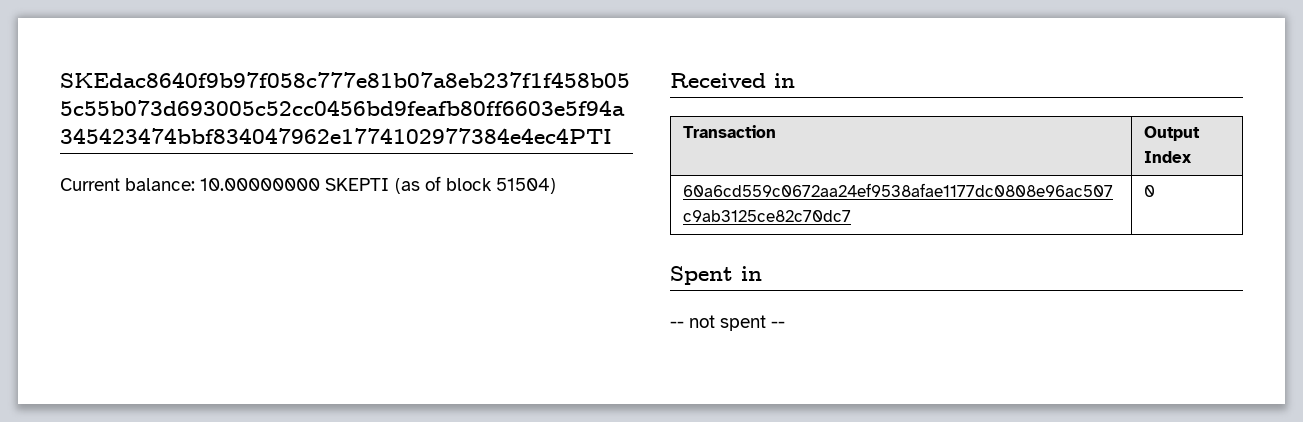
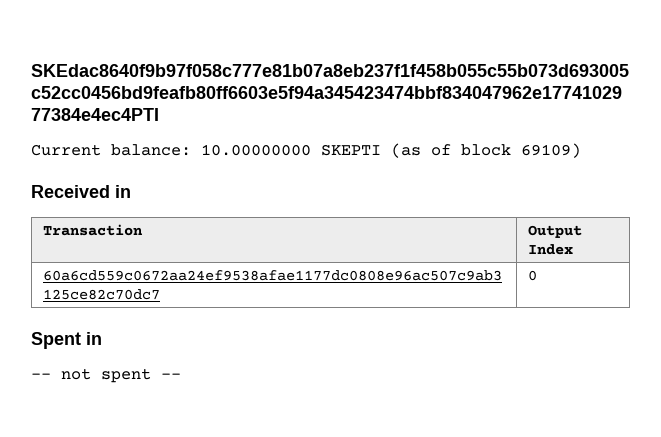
- Current balance: 10.00000000 SKEPTI (as of block 51504)
+ Current balance: 10.00000000 SKEPTI (as of block 69109)

